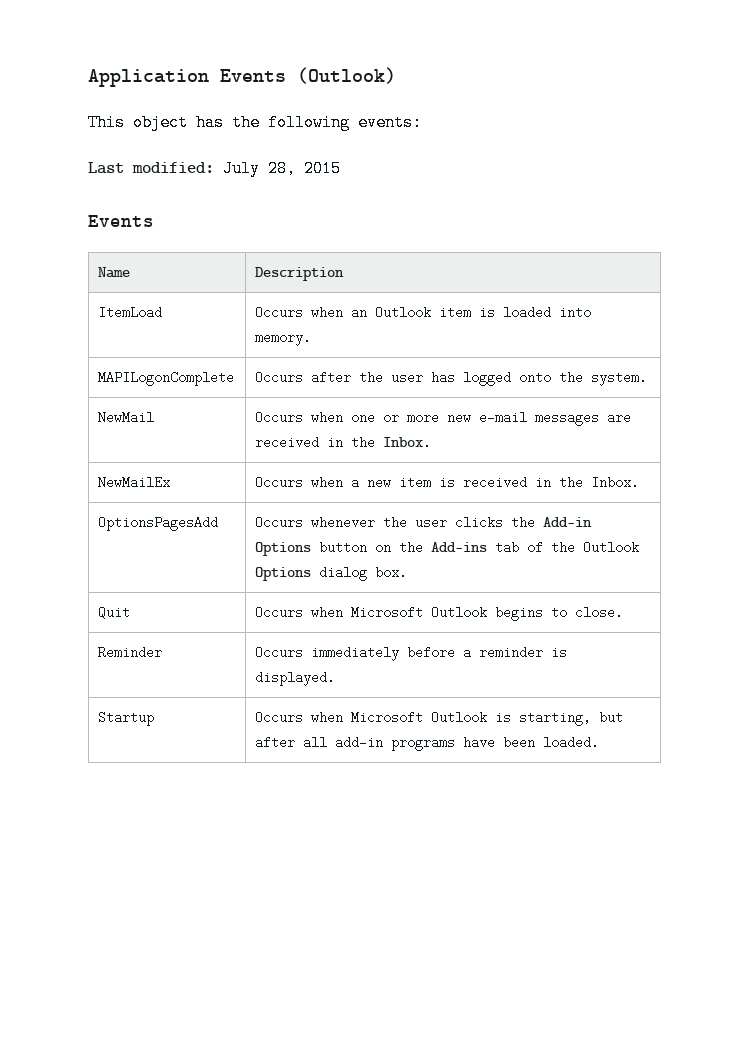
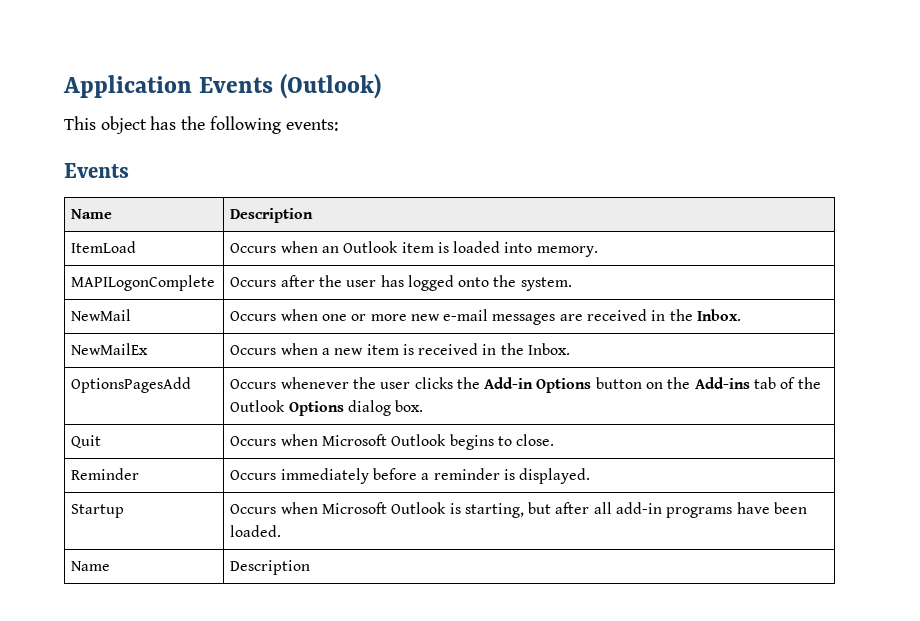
- Last modified: July 28, 2015
  Startup | Occurs when Microsoft Outlook is starting, but after all add-in programs have been loaded.
+ Name | Description

